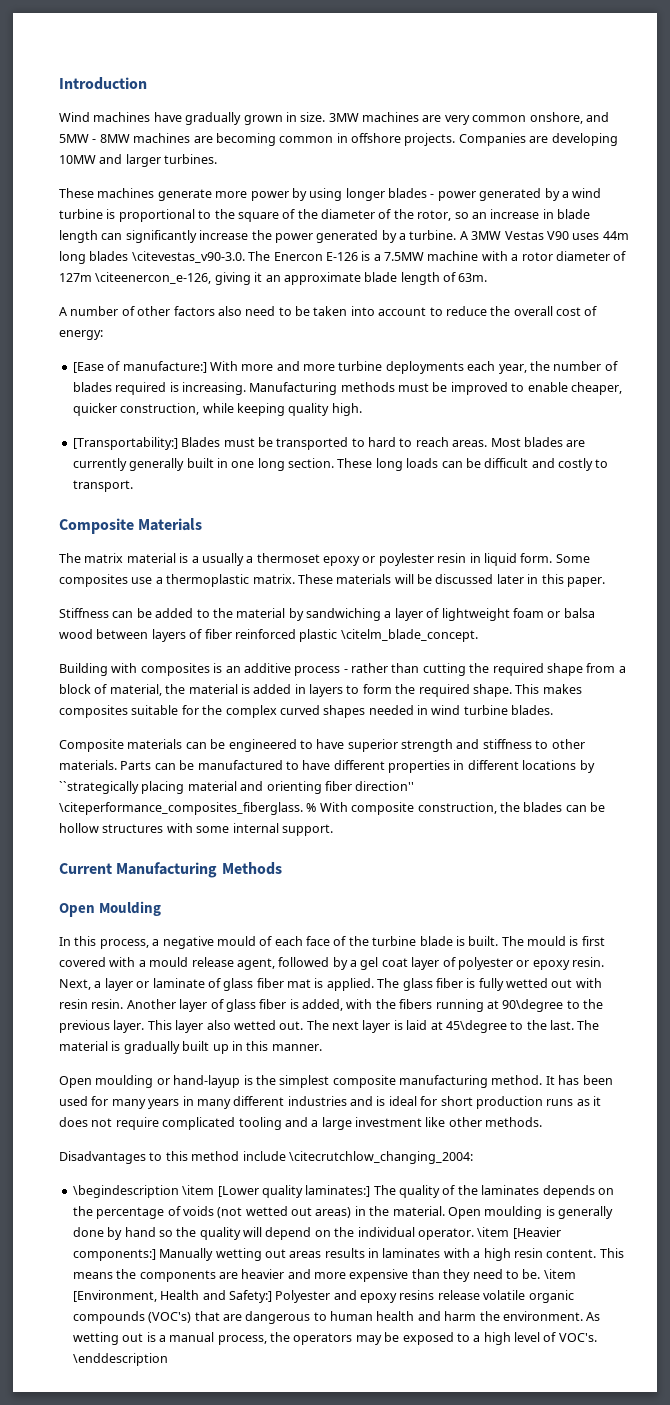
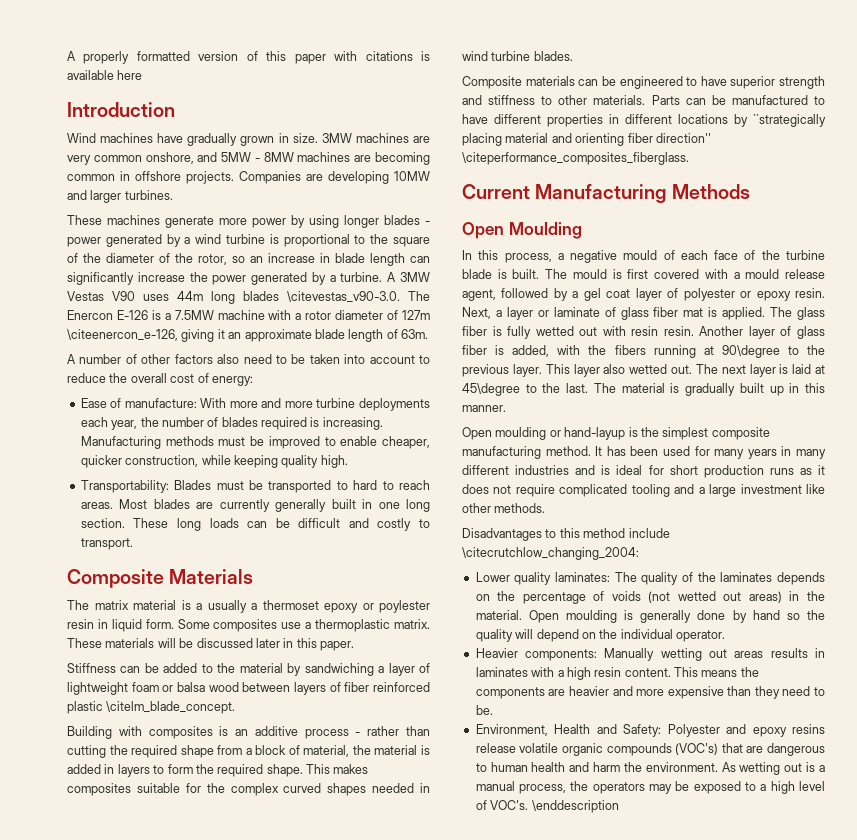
+ A properly formatted version of this paper with citations is available here
- [Ease of manufacture:] With more and more turbine deployments each year, the number of blades required is increasing.
+ Ease of manufacture: With more and more turbine deployments each year, the number of blades required is increasing.
- [Transportability:] Blades must be transported to hard to reach areas.
+ Transportability: Blades must be transported to hard to reach areas.
- % With composite construction, the blades can be hollow structures with some internal support.
- \begindescription \item [Lower quality laminates:] The quality of the laminates depends on the percentage of voids (not wetted out areas) in the material.
+ Lower quality laminates: The quality of the laminates depends on the percentage of voids (not wetted out areas) in the material.
- Open moulding is generally done by hand so the quality will depend on the individual operator. \item [Heavier components:] Manually wetting out areas results in laminates with a high resin content.
+ Open moulding is generally done by hand so the quality will depend on the individual operator.
+ Heavier components: Manually wetting out areas results in laminates with a high resin content.
- This means the components are heavier and more expensive than they need to be. \item [Environment, Health and Safety:] Polyester and epoxy resins release volatile organic compounds (VOC's) that are dangerous to human health and harm the environment.
+ This means the components are heavier and more expensive than they need to be.
+ Environment, Health and Safety: Polyester and epoxy resins release volatile organic compounds (VOC's) that are dangerous to human health and harm the environment.

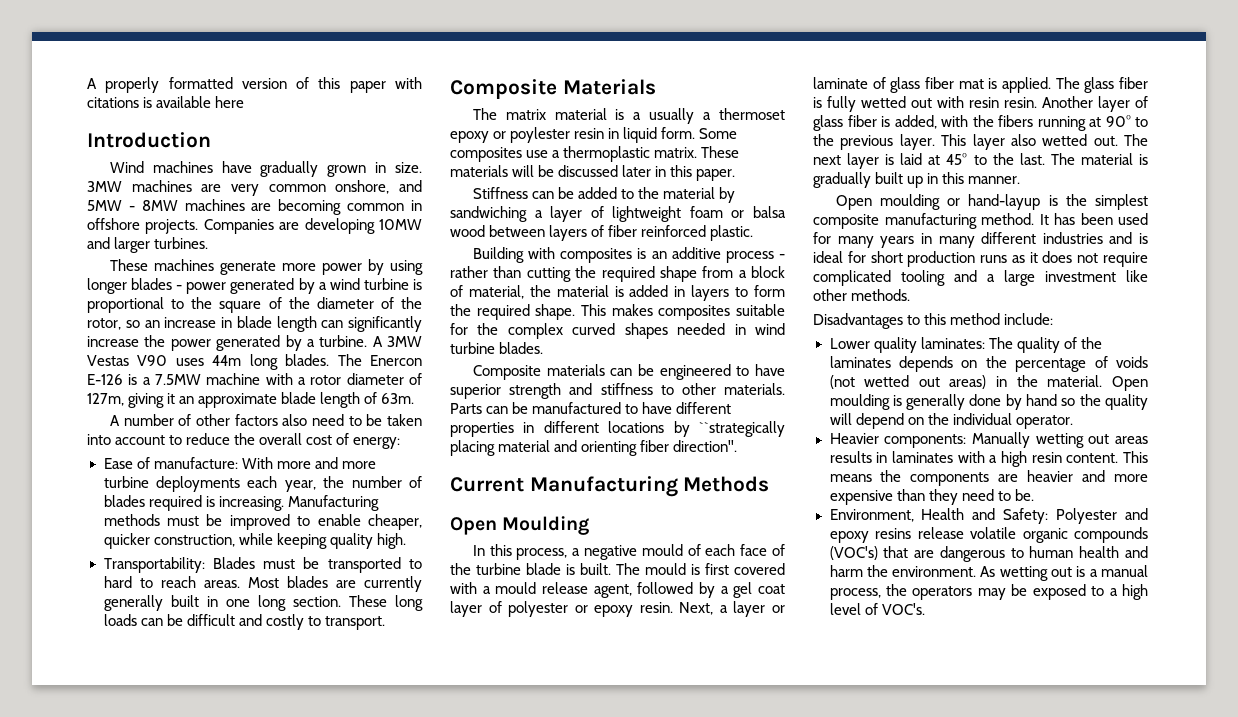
- A 3MW Vestas V90 uses 44m long blades \citevestas_v90-3.0. The Enercon E-126 is a 7.5MW machine with a rotor diameter of 127m \citeenercon_e-126, giving it an approximate blade length of 63m.
+ A 3MW Vestas V90 uses 44m long blades. The Enercon E-126 is a 7.5MW machine with a rotor diameter of 127m, giving it an approximate blade length of 63m.
- Stiffness can be added to the material by sandwiching a layer of lightweight foam or balsa wood between layers of fiber reinforced plastic \citelm_blade_concept.
+ Stiffness can be added to the material by sandwiching a layer of lightweight foam or balsa wood between layers of fiber reinforced plastic.
- Parts can be manufactured to have different properties in different locations by ``strategically placing material and orienting fiber direction'' \citeperformance_composites_fiberglass.
+ Parts can be manufactured to have different properties in different locations by ``strategically placing material and orienting fiber direction''.
- Another layer of glass fiber is added, with the fibers running at 90\degree to the previous layer.
+ Another layer of glass fiber is added, with the fibers running at 90° to the previous layer.
- The next layer is laid at 45\degree to the last.
+ The next layer is laid at 45° to the last.
- Disadvantages to this method include \citecrutchlow_changing_2004:
+ Disadvantages to this method include:
- \enddescription

